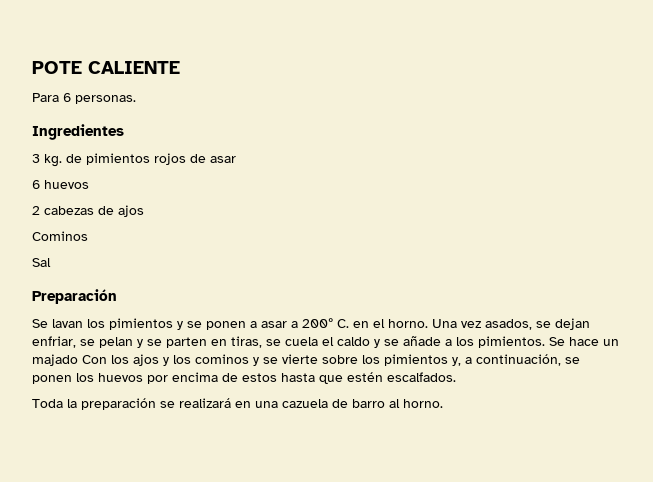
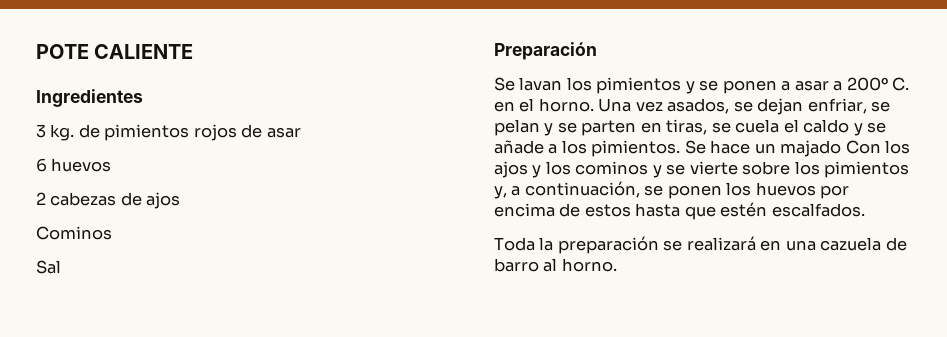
- Para 6 personas.

